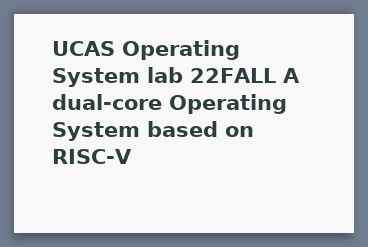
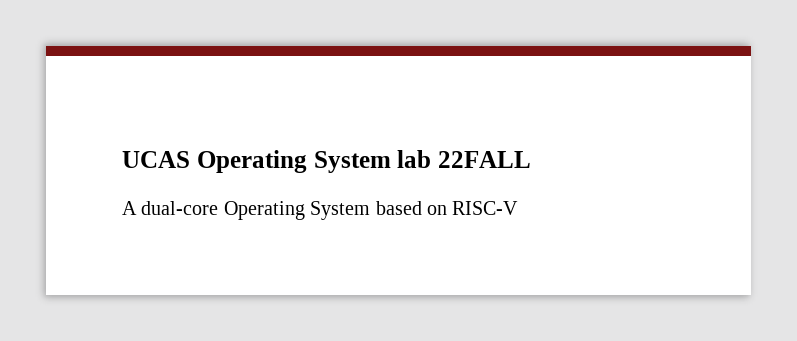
- UCAS Operating System lab 22FALL A dual-core Operating System based on RISC-V
+ UCAS Operating System lab 22FALL
+ A dual-core Operating System based on RISC-V

